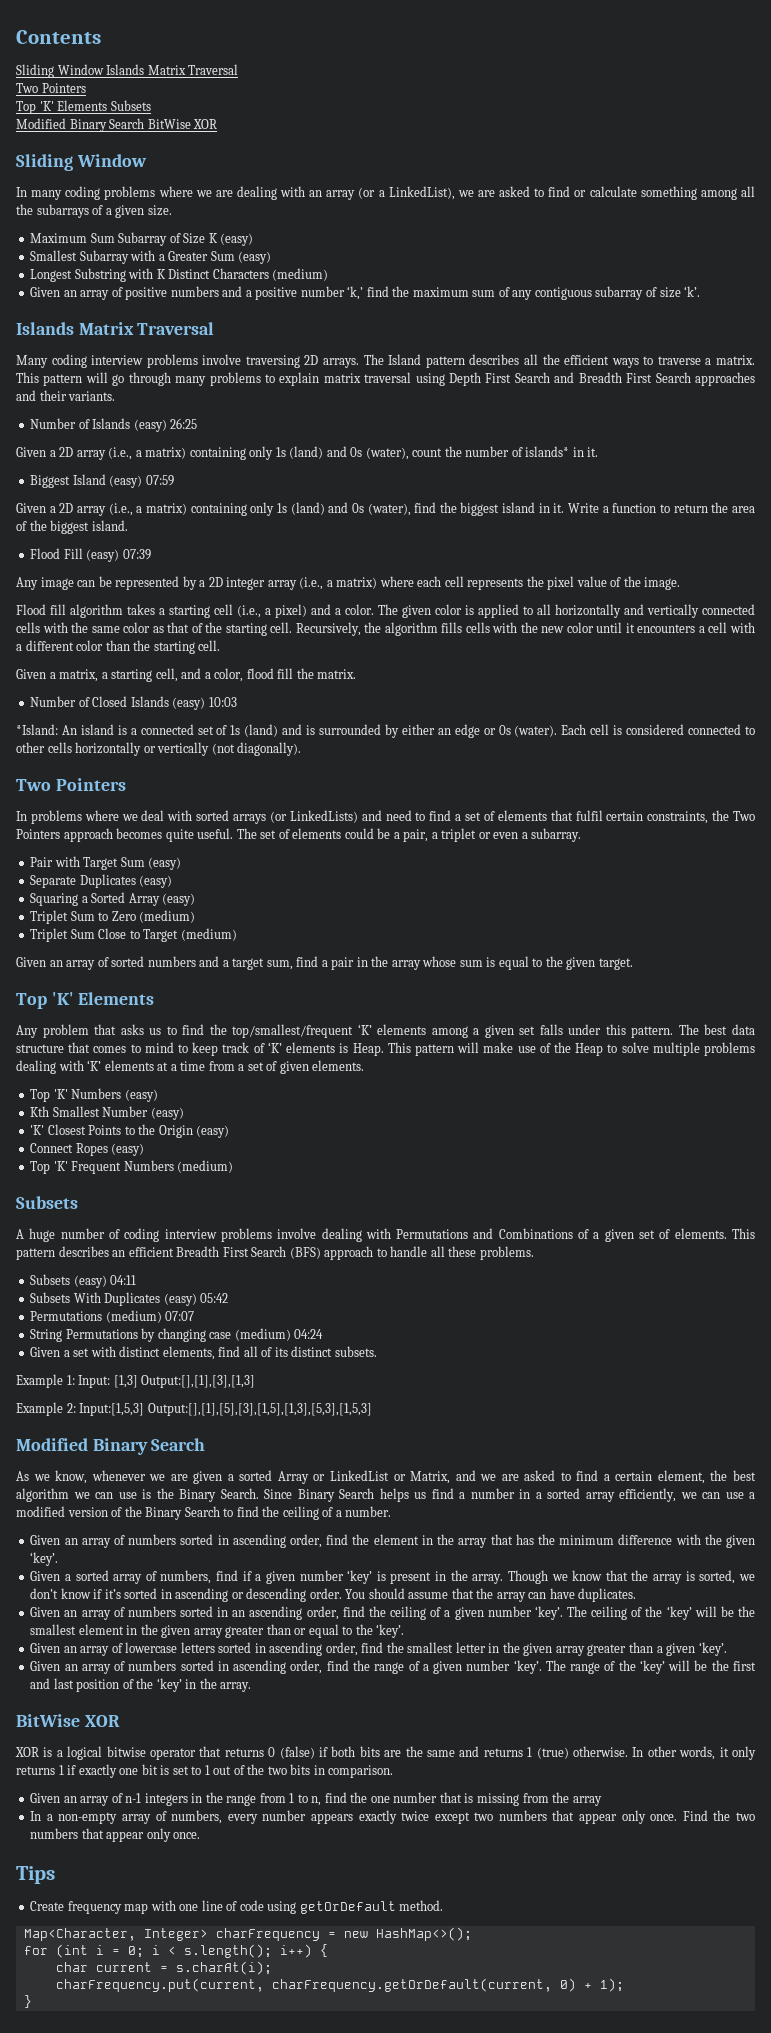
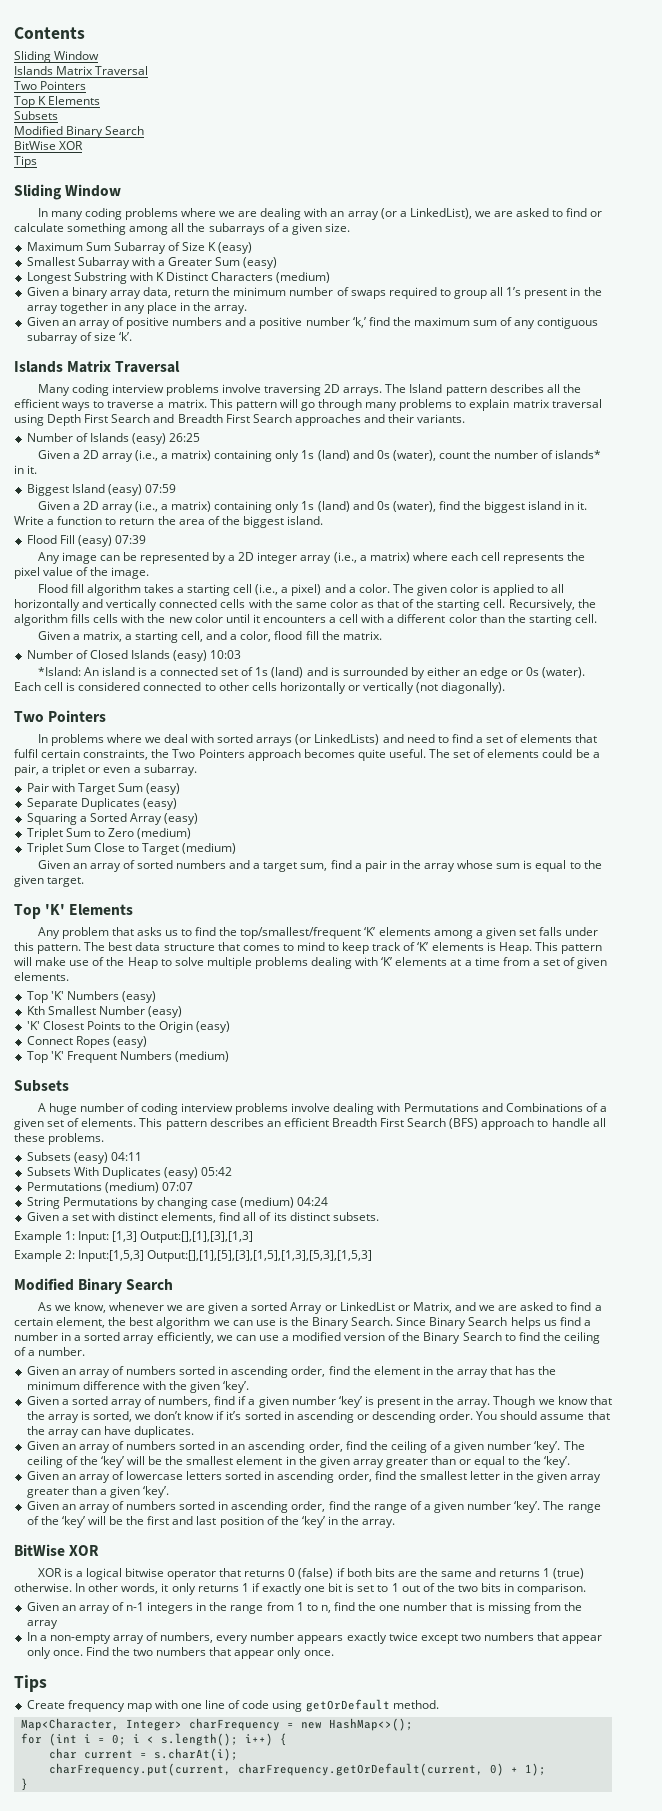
  Contents
- Sliding Window Islands Matrix Traversal
+ Sliding Window
+ Islands Matrix Traversal
- Top 'K' Elements Subsets
- Modified Binary Search BitWise XOR
+ Top K Elements
+ Subsets
+ Modified Binary Search
+ BitWise XOR
+ Tips
+ Given a binary array data, return the minimum number of swaps required to group all 1’s present in the array together in any place in the array.

